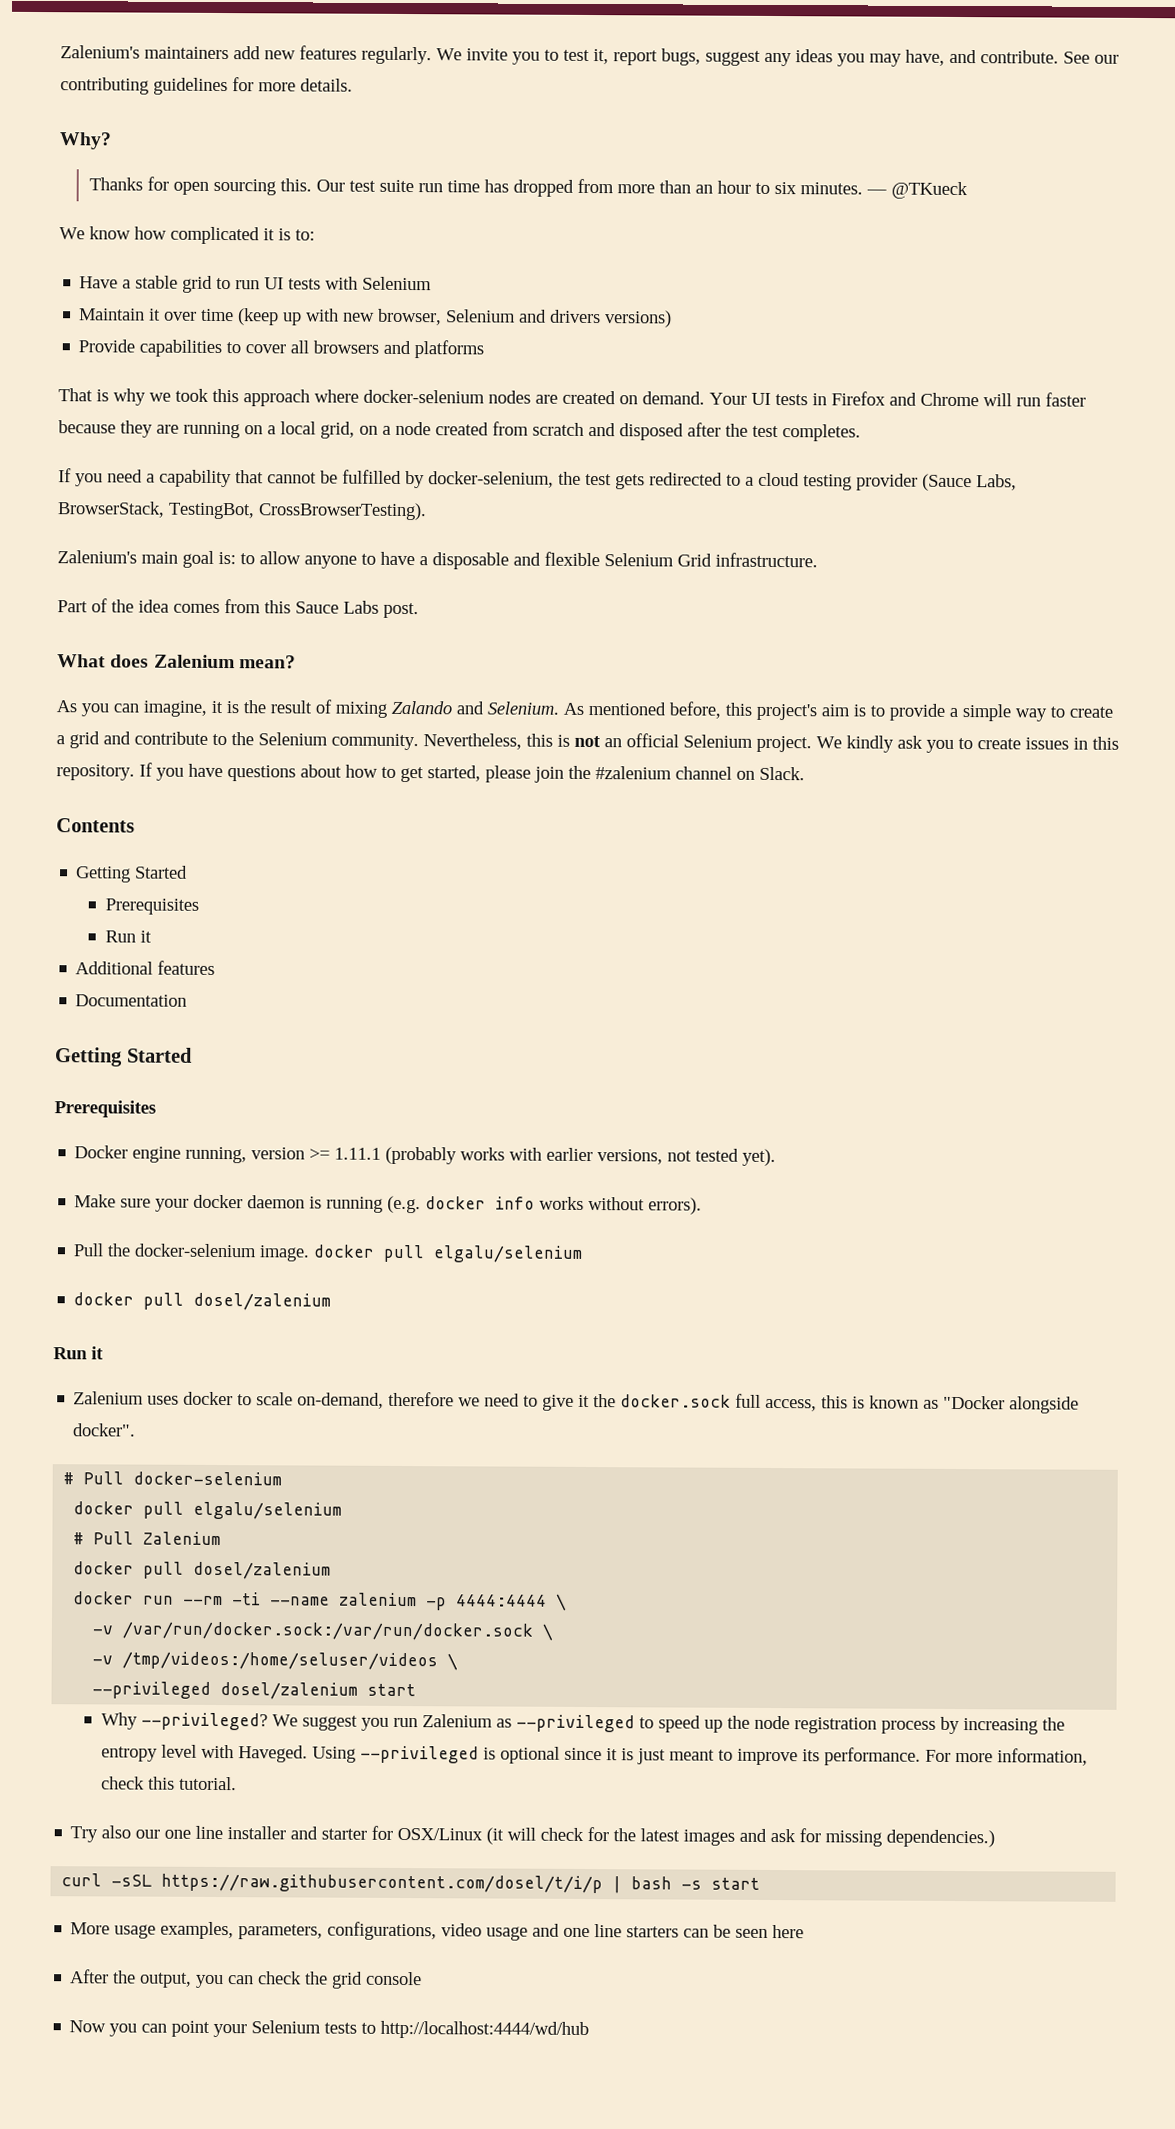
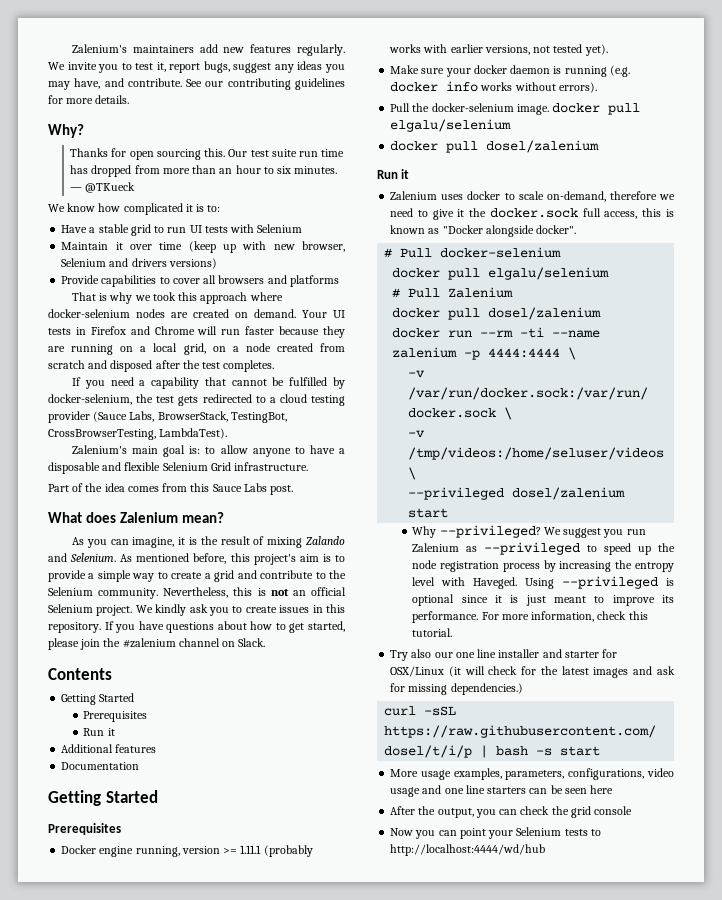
- If you need a capability that cannot be fulfilled by docker-selenium, the test gets redirected to a cloud testing provider (Sauce Labs, BrowserStack, TestingBot, CrossBrowserTesting).
+ If you need a capability that cannot be fulfilled by docker-selenium, the test gets redirected to a cloud testing provider (Sauce Labs, BrowserStack, TestingBot, CrossBrowserTesting, LambdaTest).

